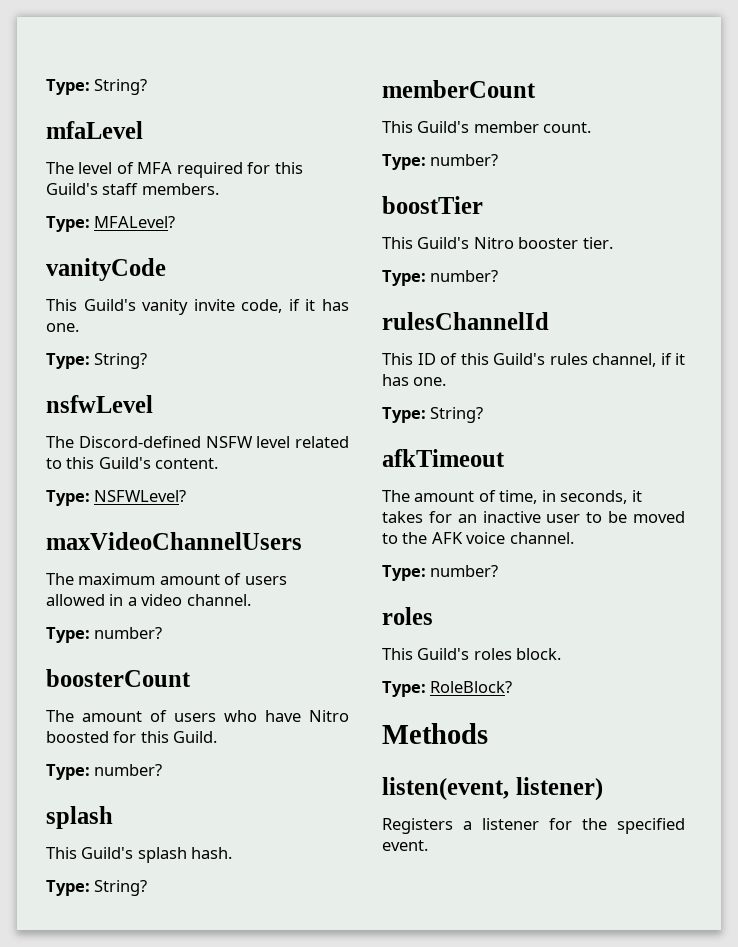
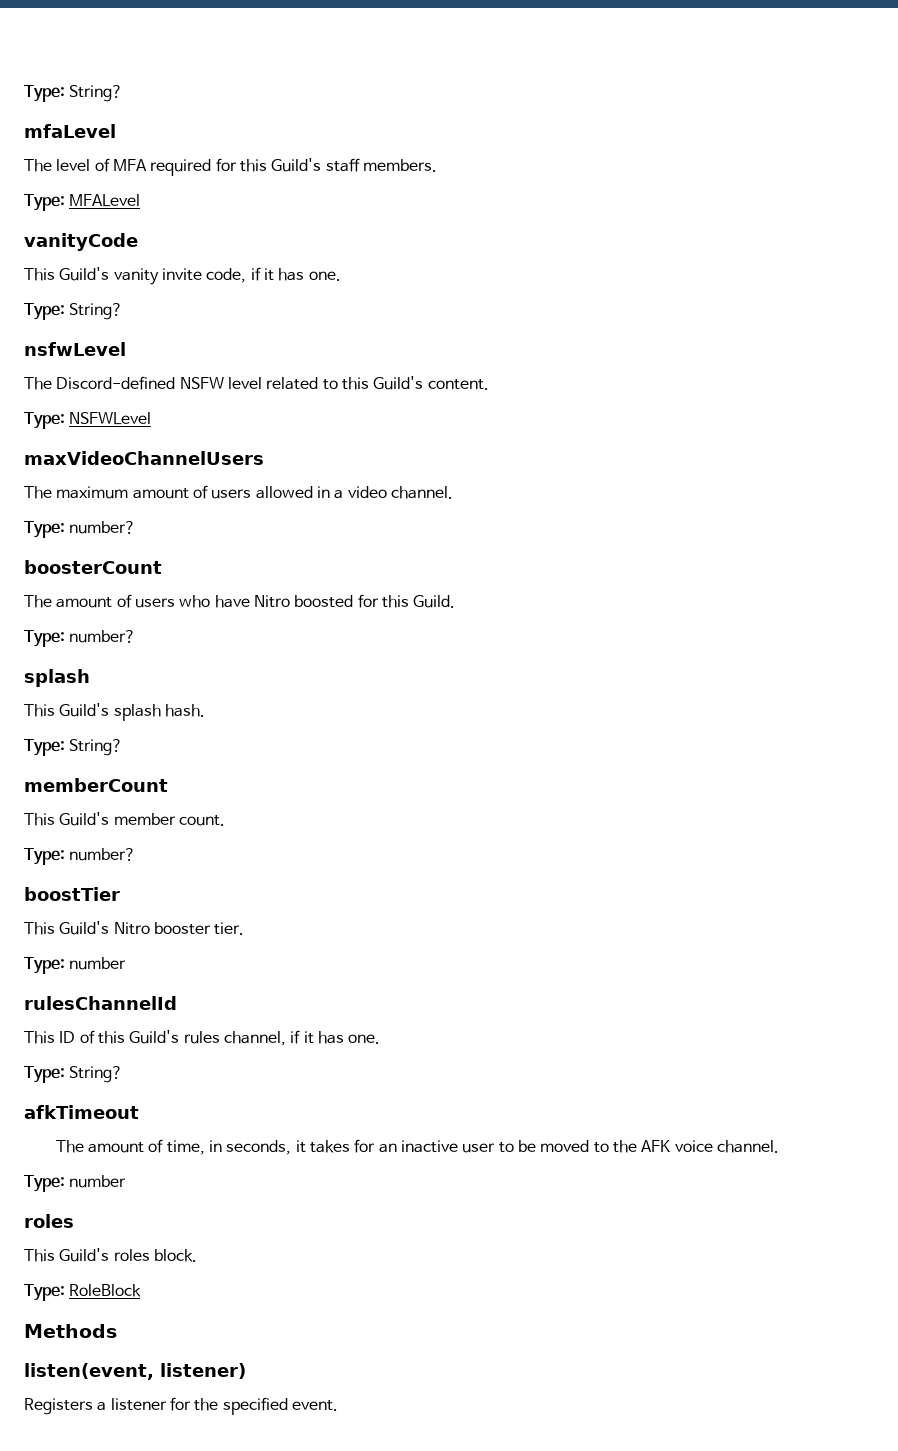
- Type: MFALevel?
+ Type: MFALevel
- Type: NSFWLevel?
+ Type: NSFWLevel
  This Guild's Nitro booster tier.
- Type: number?
+ Type: number
  The amount of time, in seconds, it takes for an inactive user to be moved to the AFK voice channel.
- Type: number?
+ Type: number
- Type: RoleBlock?
+ Type: RoleBlock

